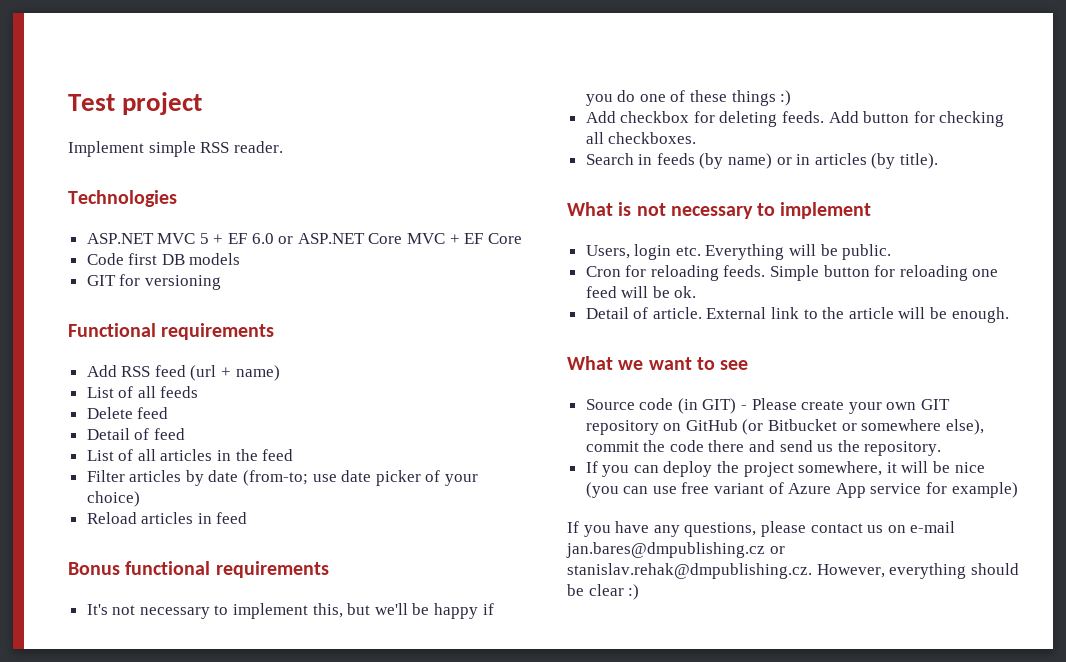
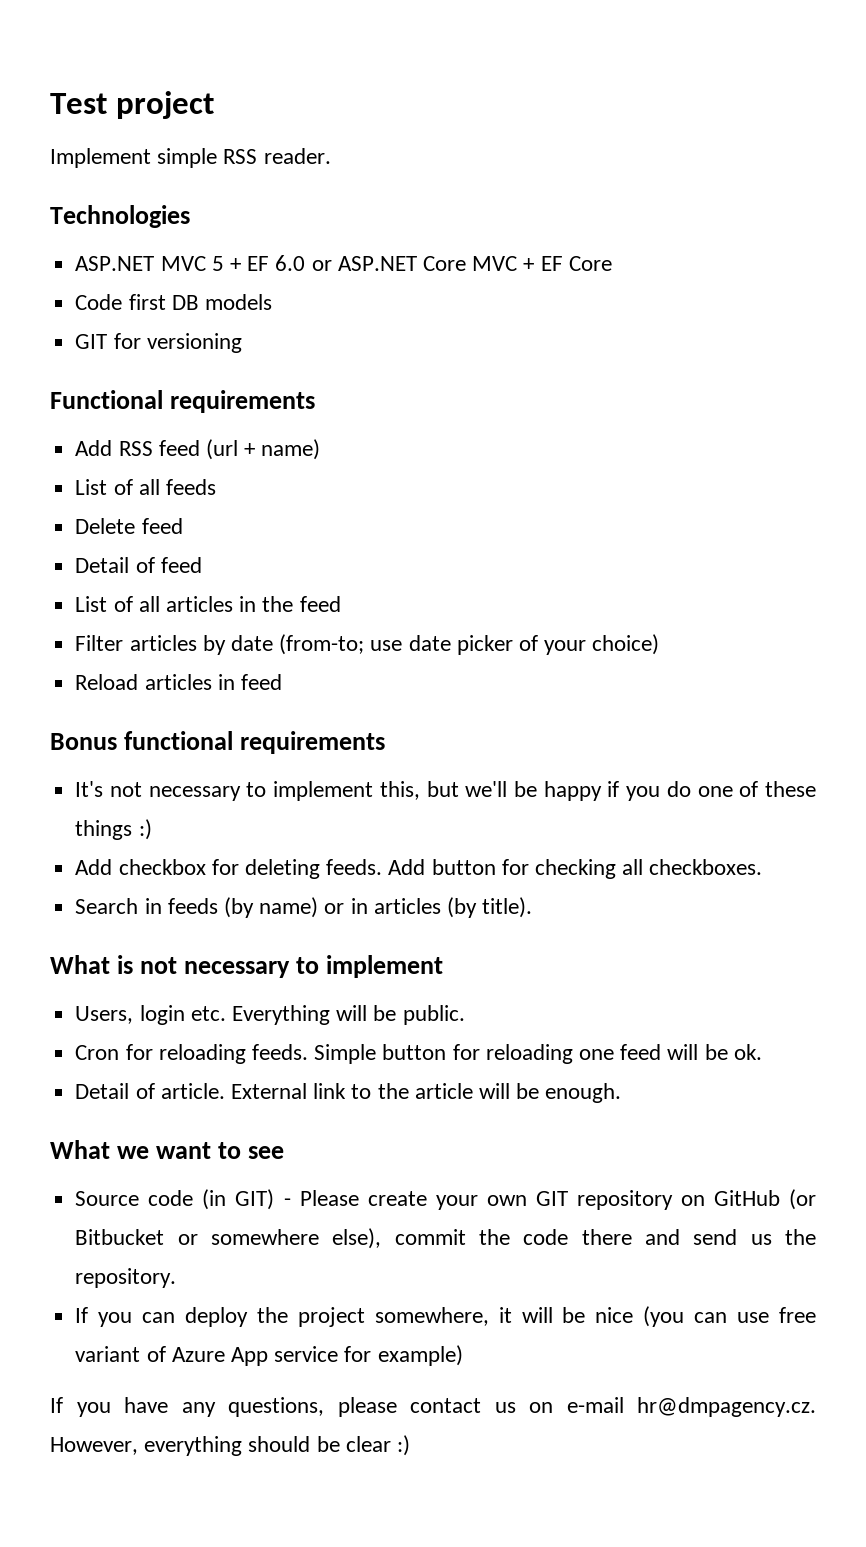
- If you have any questions, please contact us on e-mail jan.bares@dmpublishing.cz or stanislav.rehak@dmpublishing.cz. However, everything should be clear :)
+ If you have any questions, please contact us on e-mail hr@dmpagency.cz. However, everything should be clear :)

